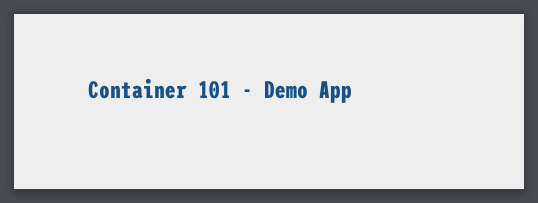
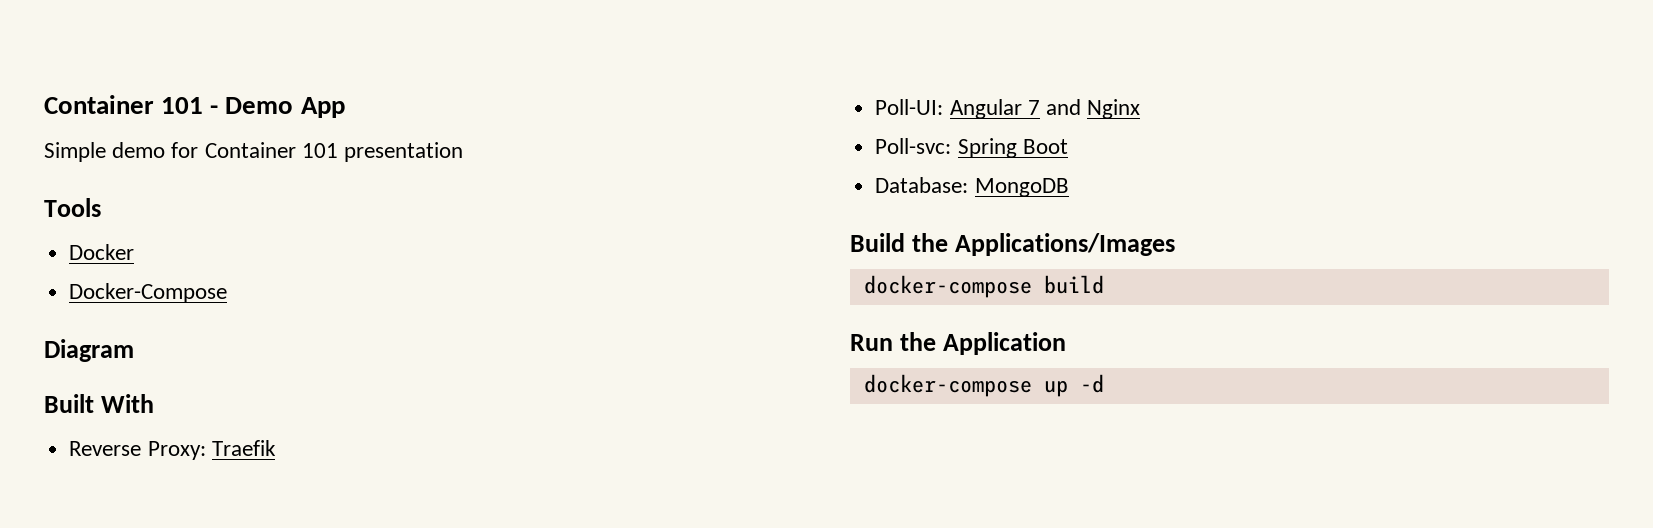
+ Simple demo for Container 101 presentation
+ Tools
+ Docker
+ Docker-Compose
+ Diagram
+ Built With
+ Reverse Proxy: Traefik
+ Poll-UI: Angular 7 and Nginx
+ Poll-svc: Spring Boot
+ Database: MongoDB
+ Build the Applications/Images
+ docker-compose build
+ Run the Application
+ docker-compose up -d

